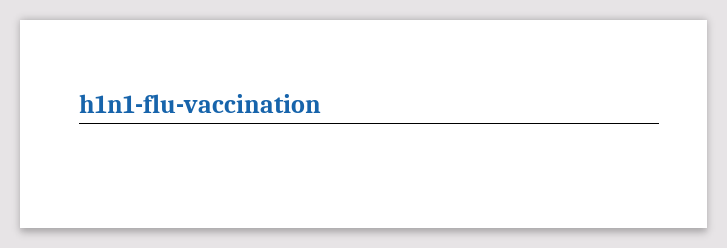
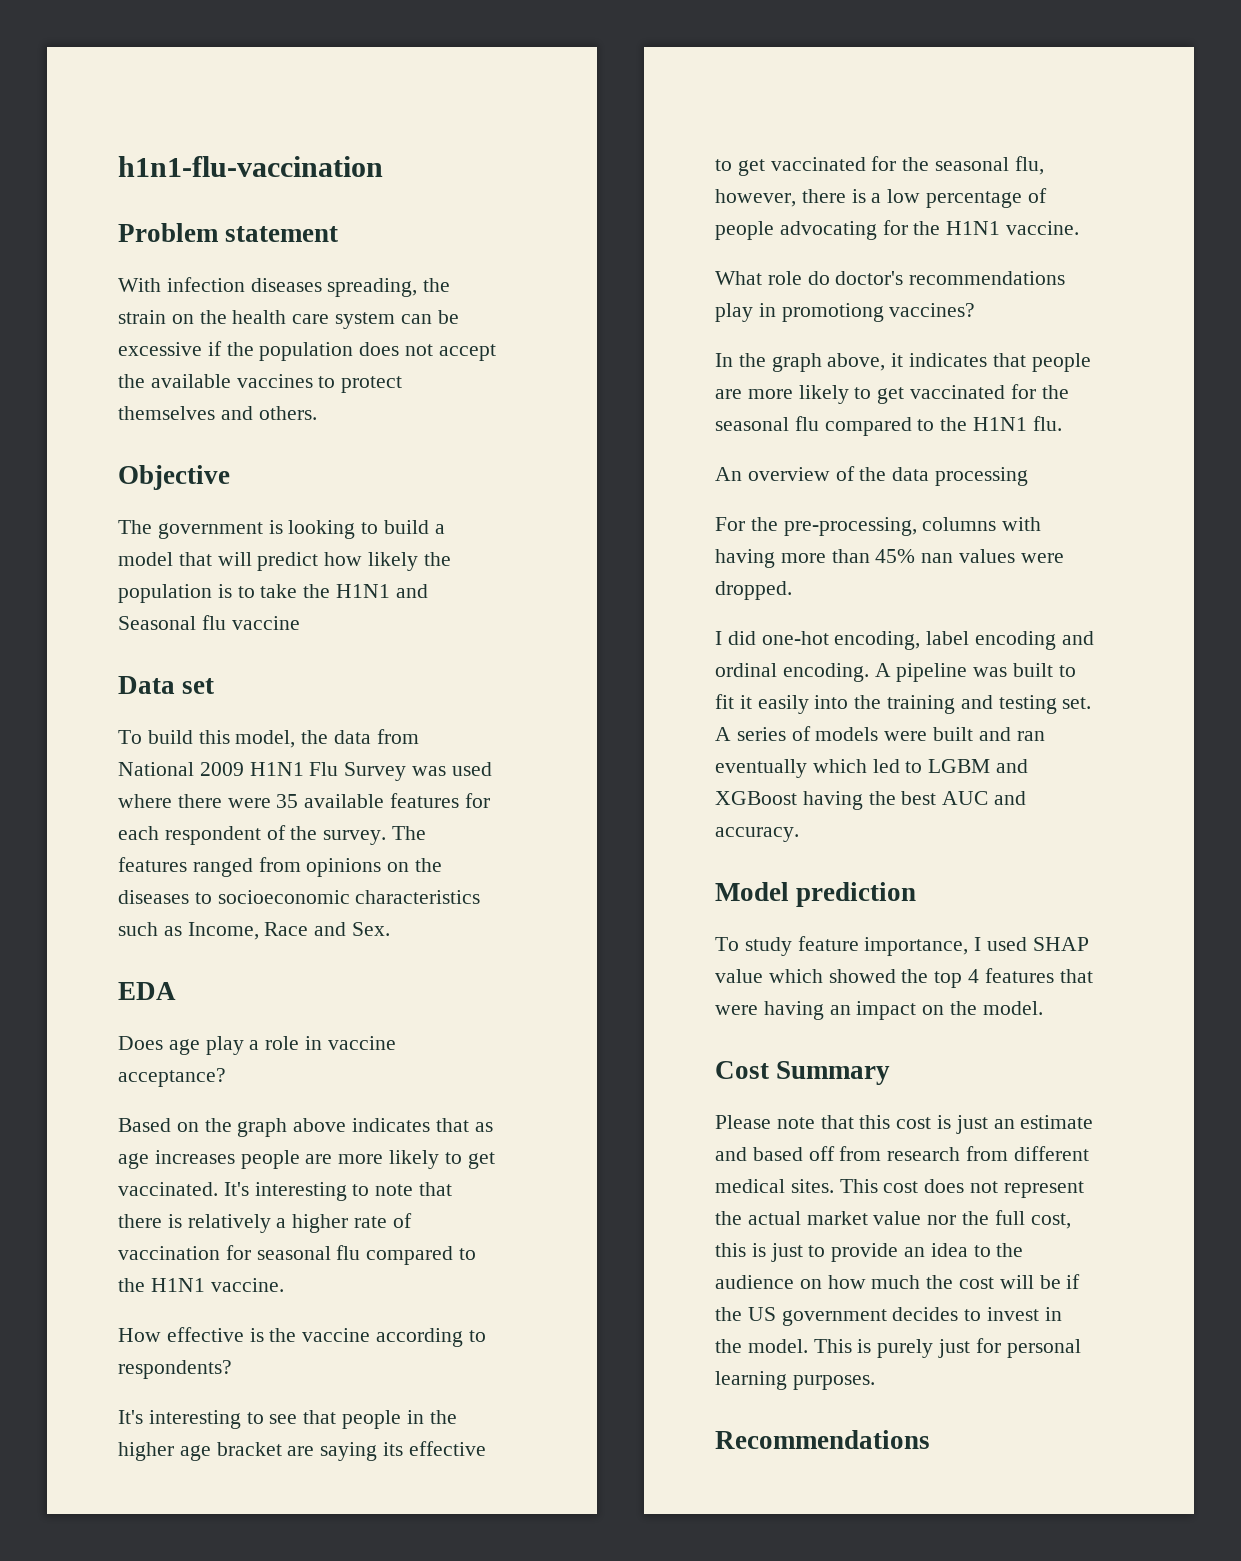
+ Problem statement
+ With infection diseases spreading, the strain on the health care system can be excessive if the population does not accept the available vaccines to protect themselves and others.
+ Objective
+ The government is looking to build a model that will predict how likely the population is to take the H1N1 and Seasonal flu vaccine
+ Data set
+ To build this model, the data from National 2009 H1N1 Flu Survey was used where there were 35 available features for each respondent of the survey. The features ranged from opinions on the diseases to socioeconomic characteristics such as Income, Race and Sex.
+ EDA
+ Does age play a role in vaccine acceptance?
+ Based on the graph above indicates that as age increases people are more likely to get vaccinated. It's interesting to note that there is relatively a higher rate of vaccination for seasonal flu compared to the H1N1 vaccine.
+ How effective is the vaccine according to respondents?
+ It's interesting to see that people in the higher age bracket are saying its effective to get vaccinated for the seasonal flu, however, there is a low percentage of people advocating for the H1N1 vaccine.
+ What role do doctor's recommendations play in promotiong vaccines?
+ In the graph above, it indicates that people are more likely to get vaccinated for the seasonal flu compared to the H1N1 flu.
+ An overview of the data processing
+ For the pre-processing, columns with having more than 45% nan values were dropped.
+ I did one-hot encoding, label encoding and ordinal encoding. A pipeline was built to fit it easily into the training and testing set. A series of models were built and ran eventually which led to LGBM and XGBoost having the best AUC and accuracy.
+ Model prediction
+ To study feature importance, I used SHAP value which showed the top 4 features that were having an impact on the model.
+ Cost Summary
+ Please note that this cost is just an estimate and based off from research from different medical sites. This cost does not represent the actual market value nor the full cost, this is just to provide an idea to the audience on how much the cost will be if the US government decides to invest in the model. This is purely just for personal learning purposes.
+ Recommendations

